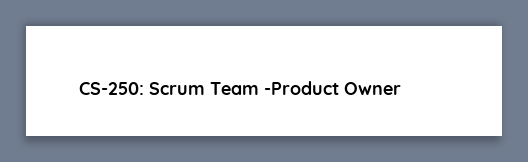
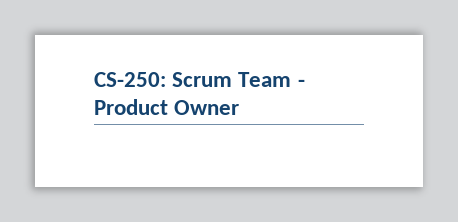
- CS-250: Scrum Team -Product Owner
+ CS-250: Scrum Team - Product Owner

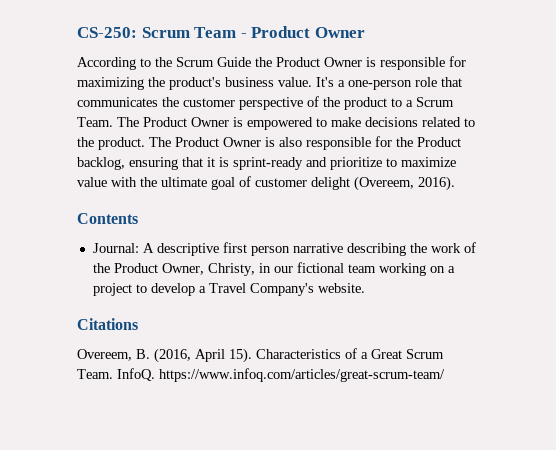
+ According to the Scrum Guide the Product Owner is responsible for maximizing the product's business value. It's a one-person role that communicates the customer perspective of the product to a Scrum Team. The Product Owner is empowered to make decisions related to the product. The Product Owner is also responsible for the Product backlog, ensuring that it is sprint-ready and prioritize to maximize value with the ultimate goal of customer delight (Overeem, 2016).
+ Contents
+ Journal: A descriptive first person narrative describing the work of the Product Owner, Christy, in our fictional team working on a project to develop a Travel Company's website.
+ Citations
+ Overeem, B. (2016, April 15). Characteristics of a Great Scrum Team. InfoQ. https://www.infoq.com/articles/great-scrum-team/

